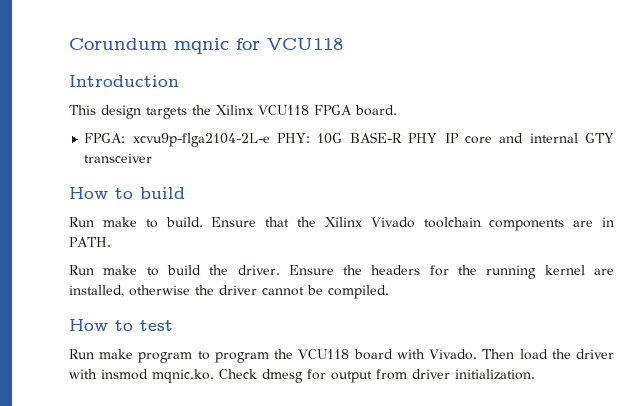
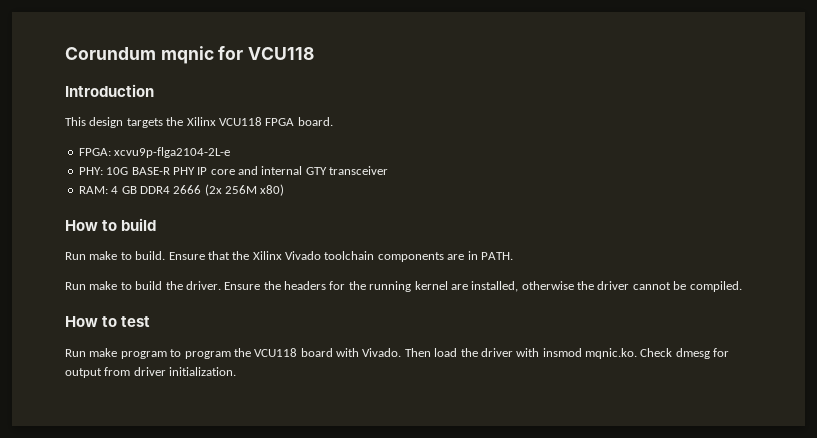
- FPGA: xcvu9p-flga2104-2L-e PHY: 10G BASE-R PHY IP core and internal GTY transceiver
+ FPGA: xcvu9p-flga2104-2L-e
+ PHY: 10G BASE-R PHY IP core and internal GTY transceiver
+ RAM: 4 GB DDR4 2666 (2x 256M x80)

